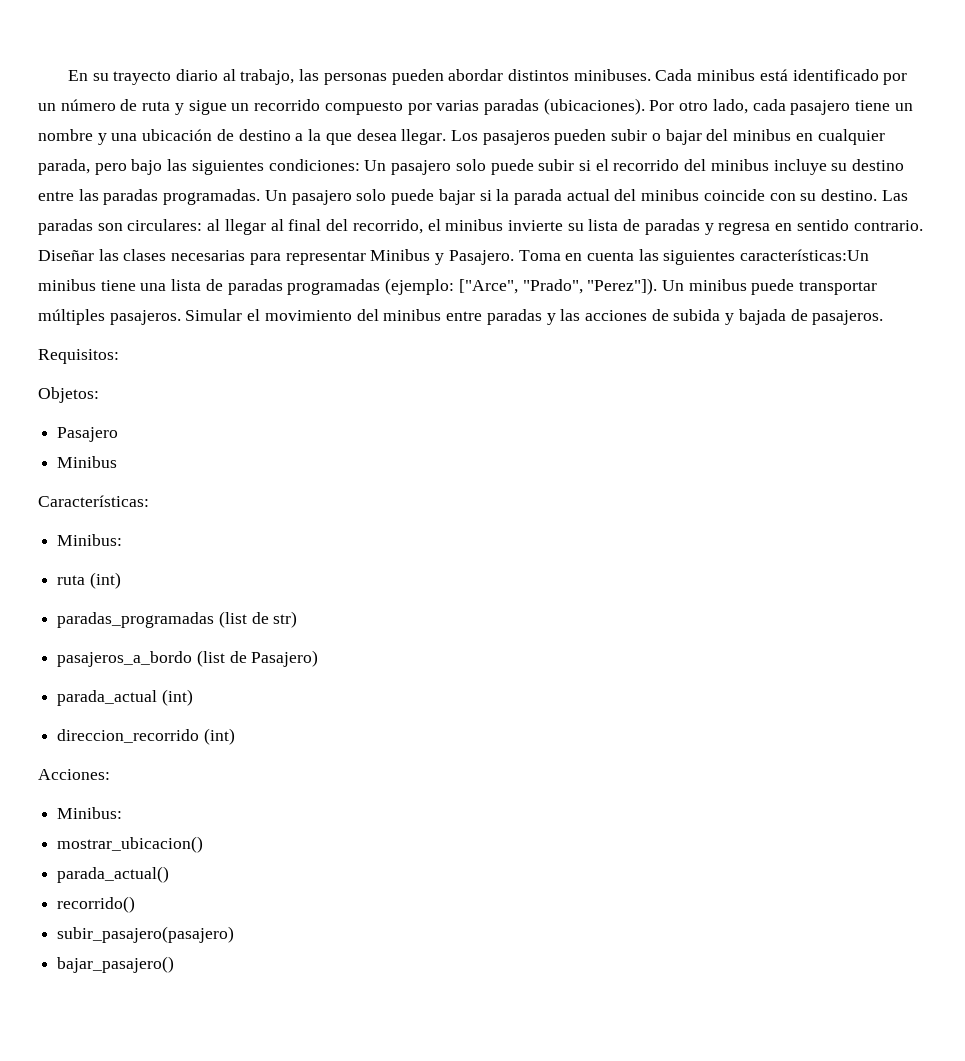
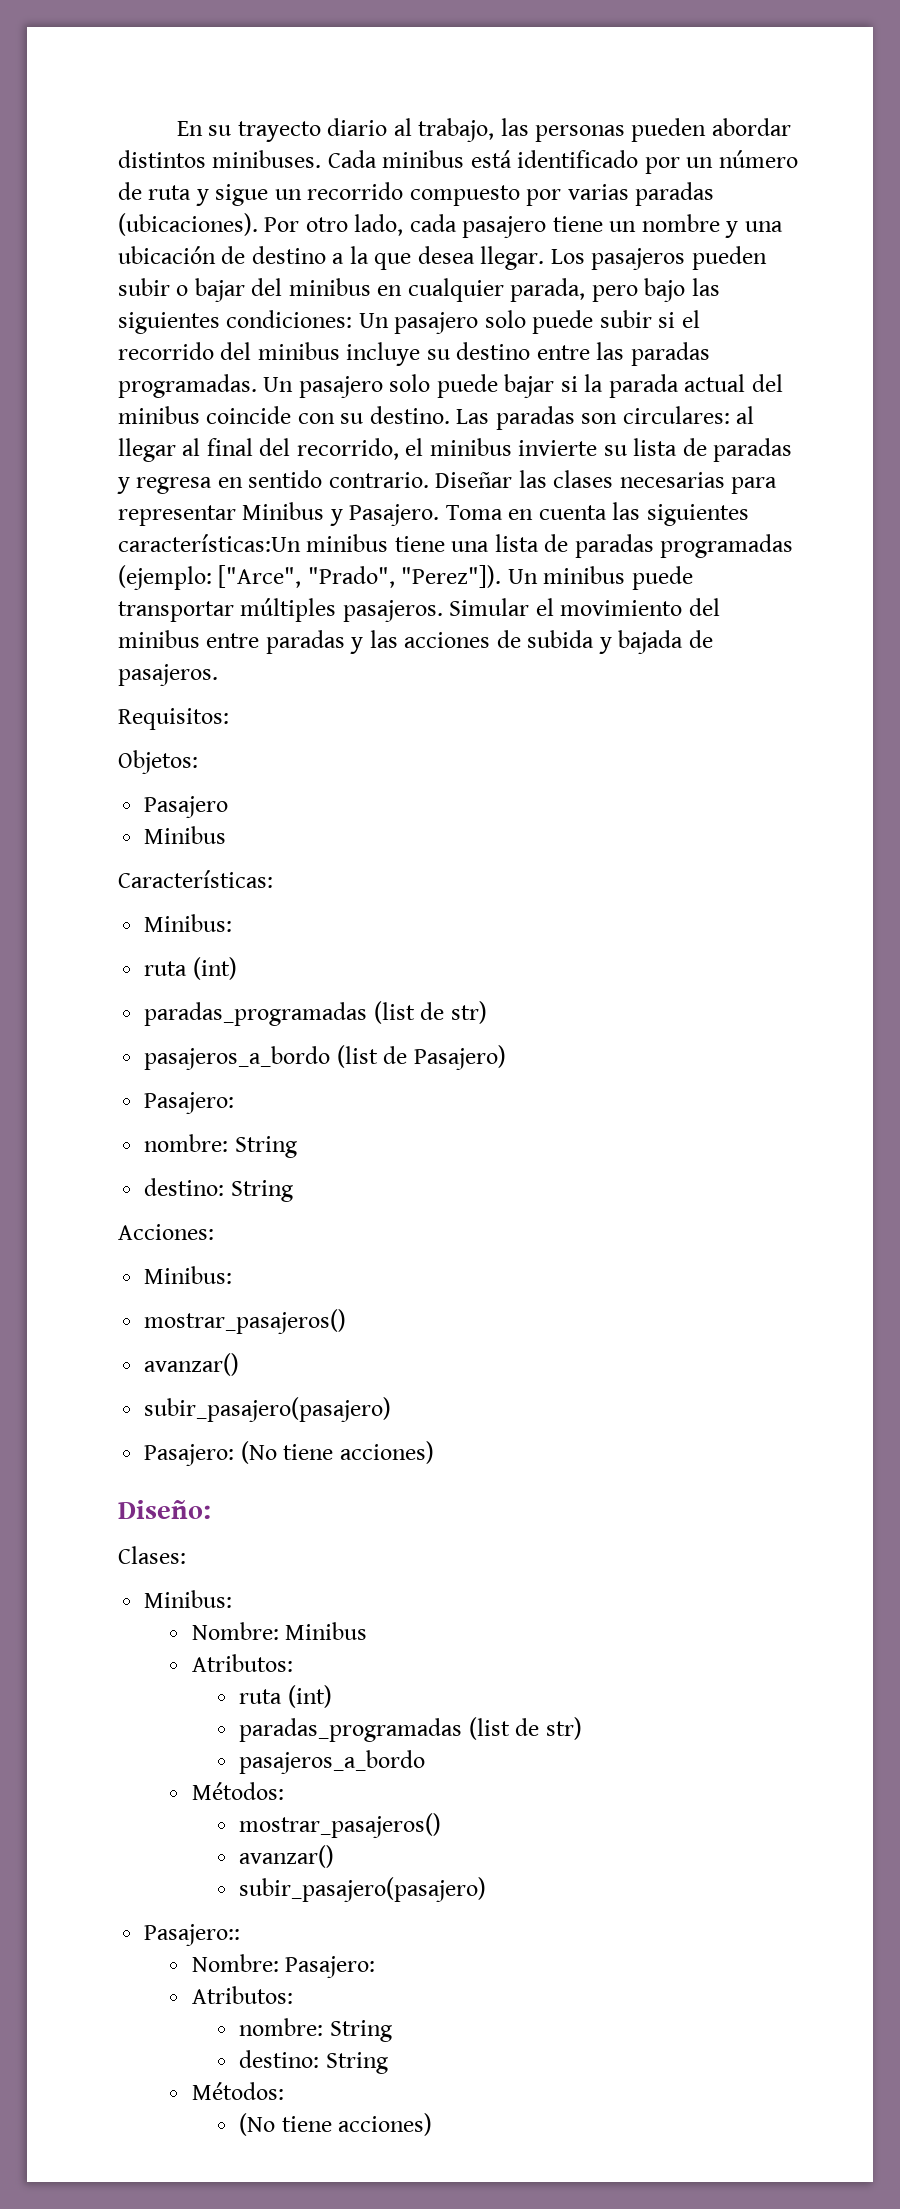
  pasajeros_a_bordo (list de Pasajero)
- parada_actual (int)
- direccion_recorrido (int)
+ Pasajero:
+ nombre: String
+ destino: String
  Acciones:
  Minibus:
- mostrar_ubicacion()
- parada_actual()
- recorrido()
+ mostrar_pasajeros()
+ avanzar()
  subir_pasajero(pasajero)
- bajar_pasajero()
+ Pasajero: (No tiene acciones)
+ Diseño:
+ Clases:
+ Minibus:
+ Nombre: Minibus
+ Atributos:
+ ruta (int)
+ paradas_programadas (list de str)
+ pasajeros_a_bordo
+ Métodos:
+ mostrar_pasajeros()
+ avanzar()
+ subir_pasajero(pasajero)
+ Pasajero::
+ Nombre: Pasajero:
+ Atributos:
+ nombre: String
+ destino: String
+ Métodos:
+ (No tiene acciones)

